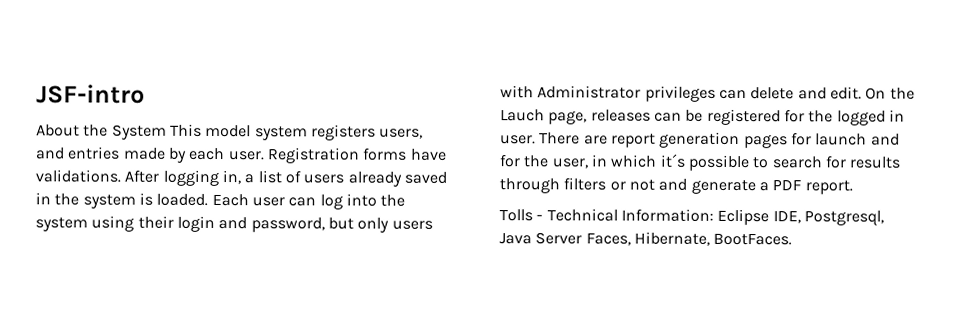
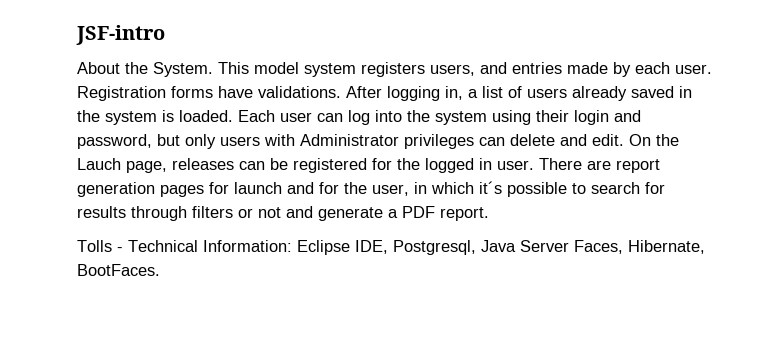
- About the System This model system registers users, and entries made by each user.
+ About the System. This model system registers users, and entries made by each user.

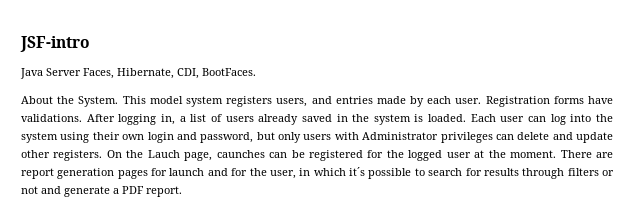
+ Java Server Faces, Hibernate, CDI, BootFaces.
- Each user can log into the system using their login and password, but only users with Administrator privileges can delete and edit.
+ Each user can log into the system using their own login and password, but only users with Administrator privileges can delete and update other registers.
- On the Lauch page, releases can be registered for the logged in user.
+ On the Lauch page, caunches can be registered for the logged user at the moment.
- Tolls - Technical Information: Eclipse IDE, Postgresql, Java Server Faces, Hibernate, BootFaces.

